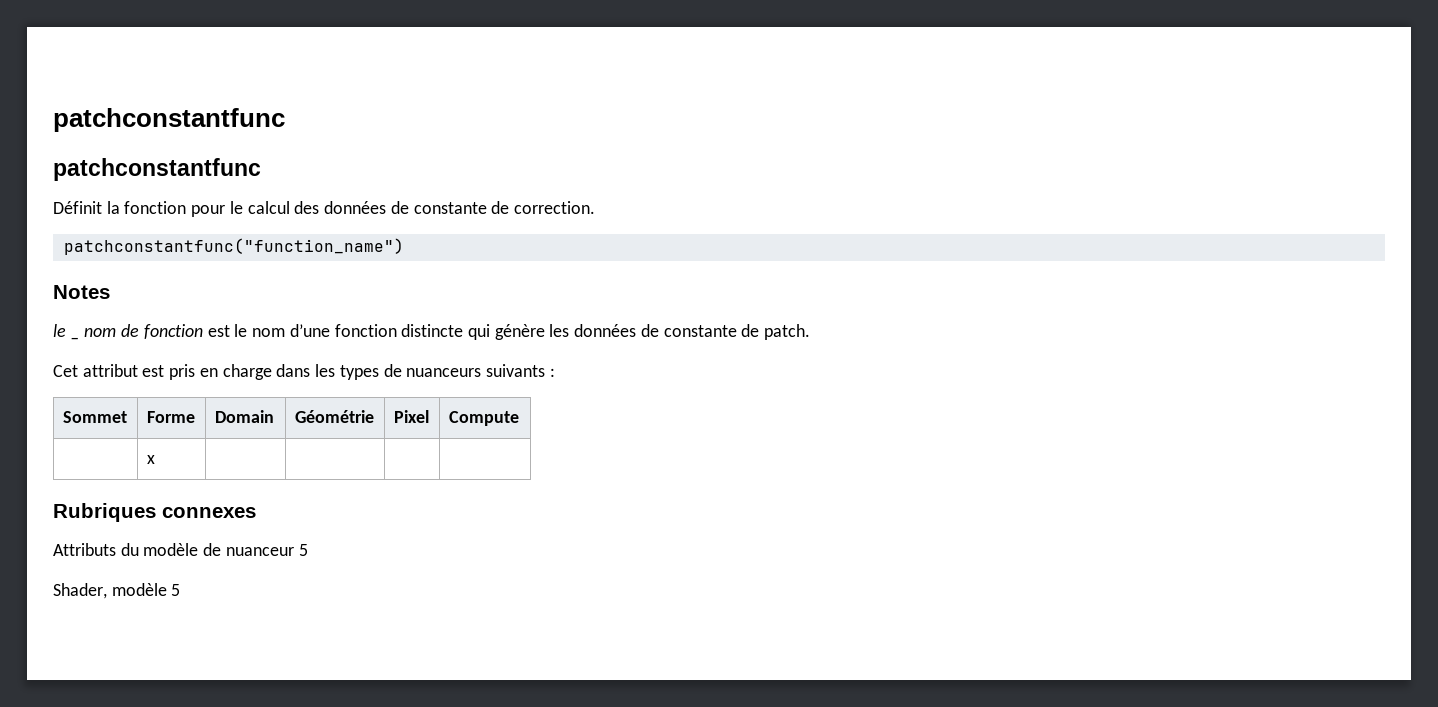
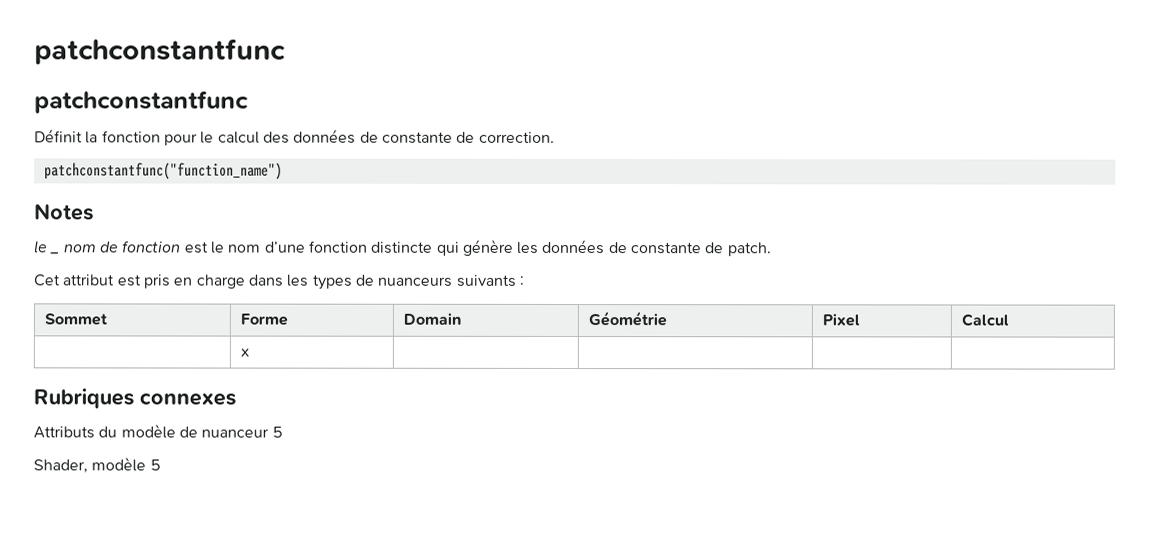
- Sommet | Forme | Domain | Géométrie | Pixel | Compute
+ Sommet | Forme | Domain | Géométrie | Pixel | Calcul

